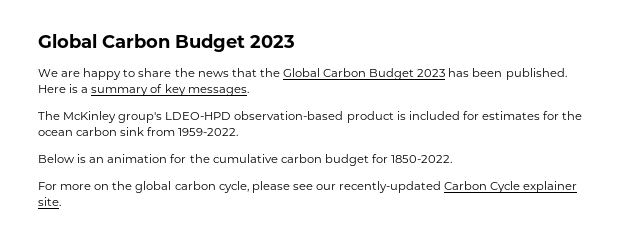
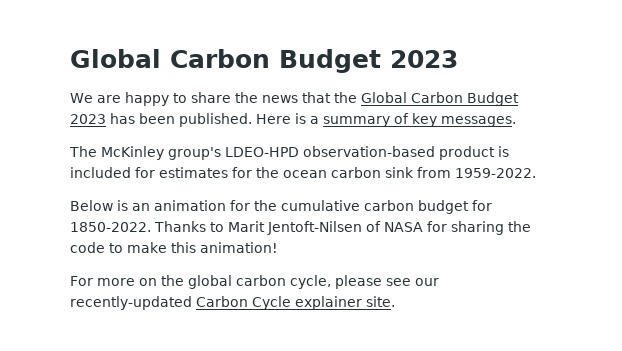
+ Thanks to Marit Jentoft-Nilsen of NASA for sharing the code to make this animation!

